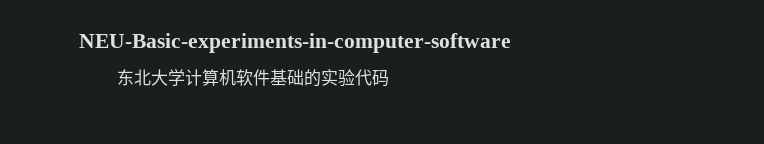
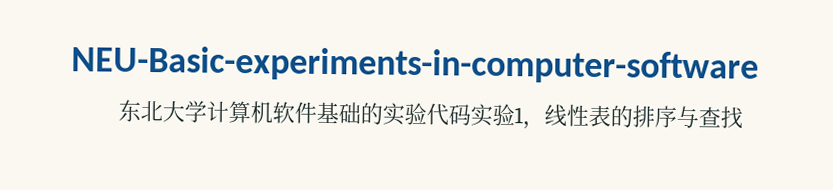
- 东北大学计算机软件基础的实验代码
+ 东北大学计算机软件基础的实验代码实验1，线性表的排序与查找

